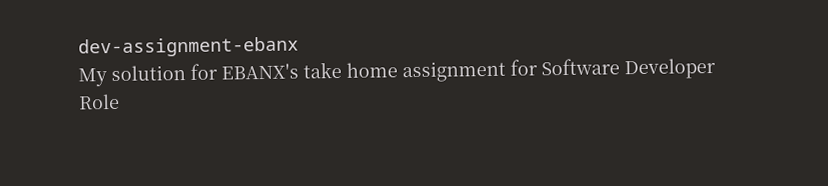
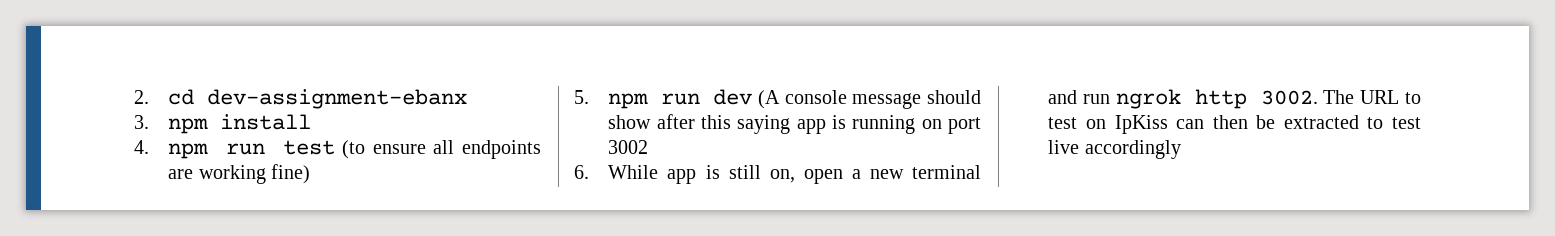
- dev-assignment-ebanx
+ 2. cd dev-assignment-ebanx
- My solution for EBANX's take home assignment for Software Developer Role
+ 3. npm install
+ 4. npm run test (to ensure all endpoints are working fine)
+ 5. npm run dev (A console message should show after this saying app is running on port 3002
+ 6. While app is still on, open a new terminal and run ngrok http 3002. The URL to test on IpKiss can then be extracted to test live accordingly

